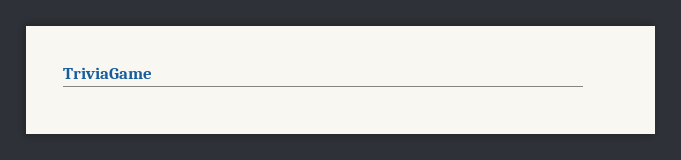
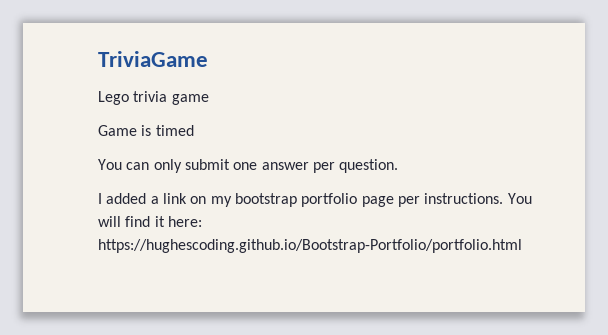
+ Lego trivia game
+ Game is timed
+ You can only submit one answer per question.
+ I added a link on my bootstrap portfolio page per instructions. You will find it here: https://hughescoding.github.io/Bootstrap-Portfolio/portfolio.html

